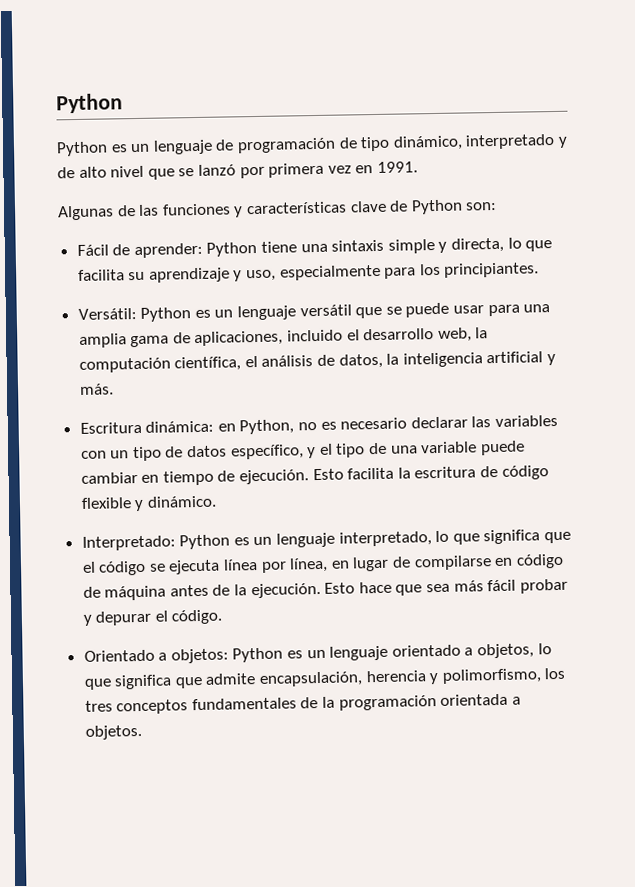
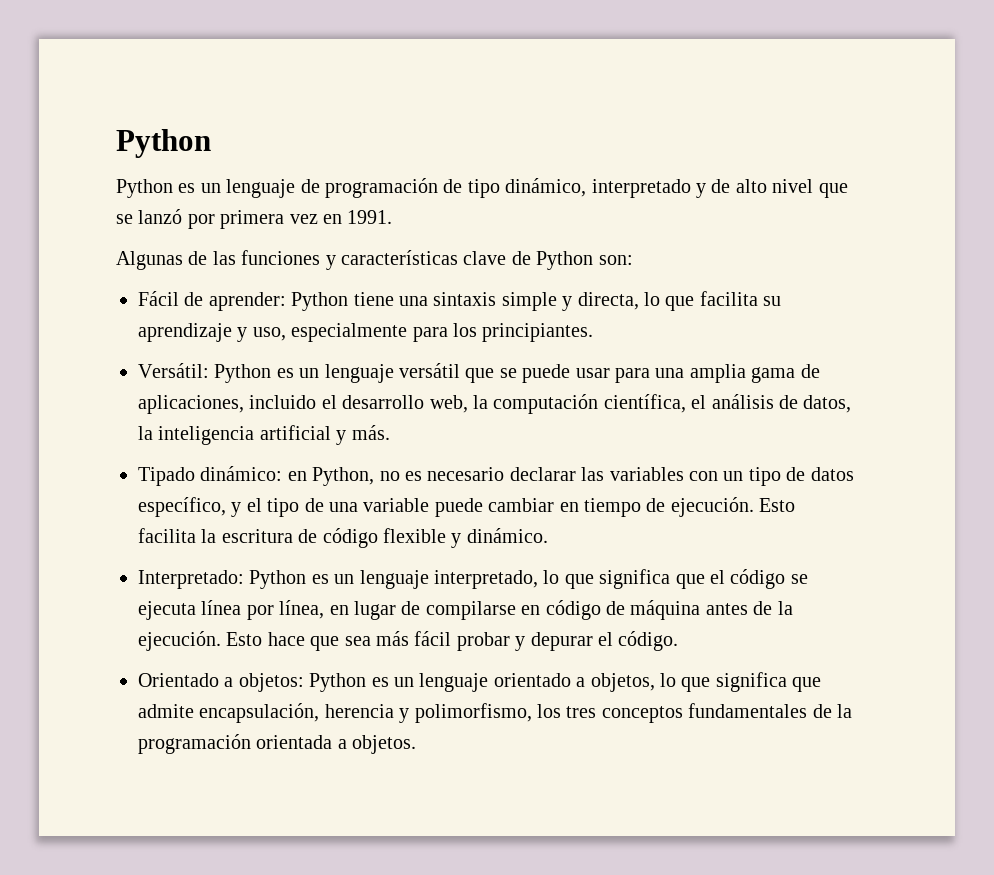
- Escritura dinámica: en Python, no es necesario declarar las variables con un tipo de datos específico, y el tipo de una variable puede cambiar en tiempo de ejecución.
+ Tipado dinámico: en Python, no es necesario declarar las variables con un tipo de datos específico, y el tipo de una variable puede cambiar en tiempo de ejecución.

